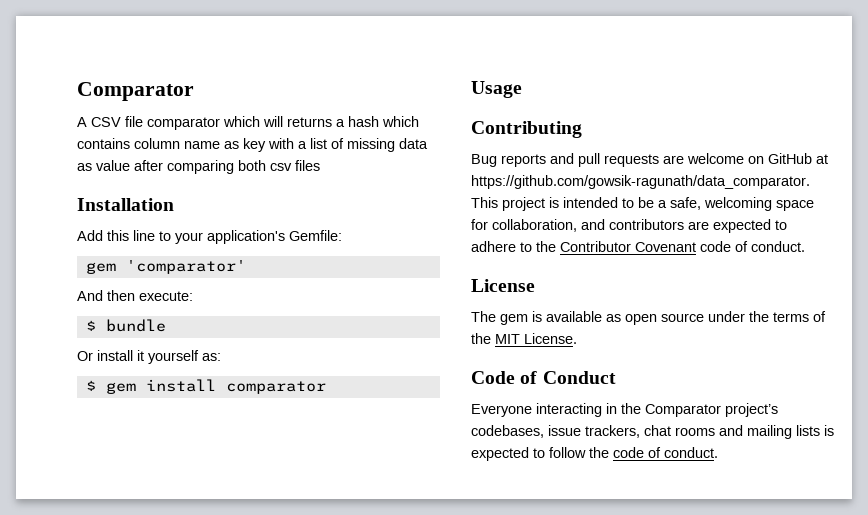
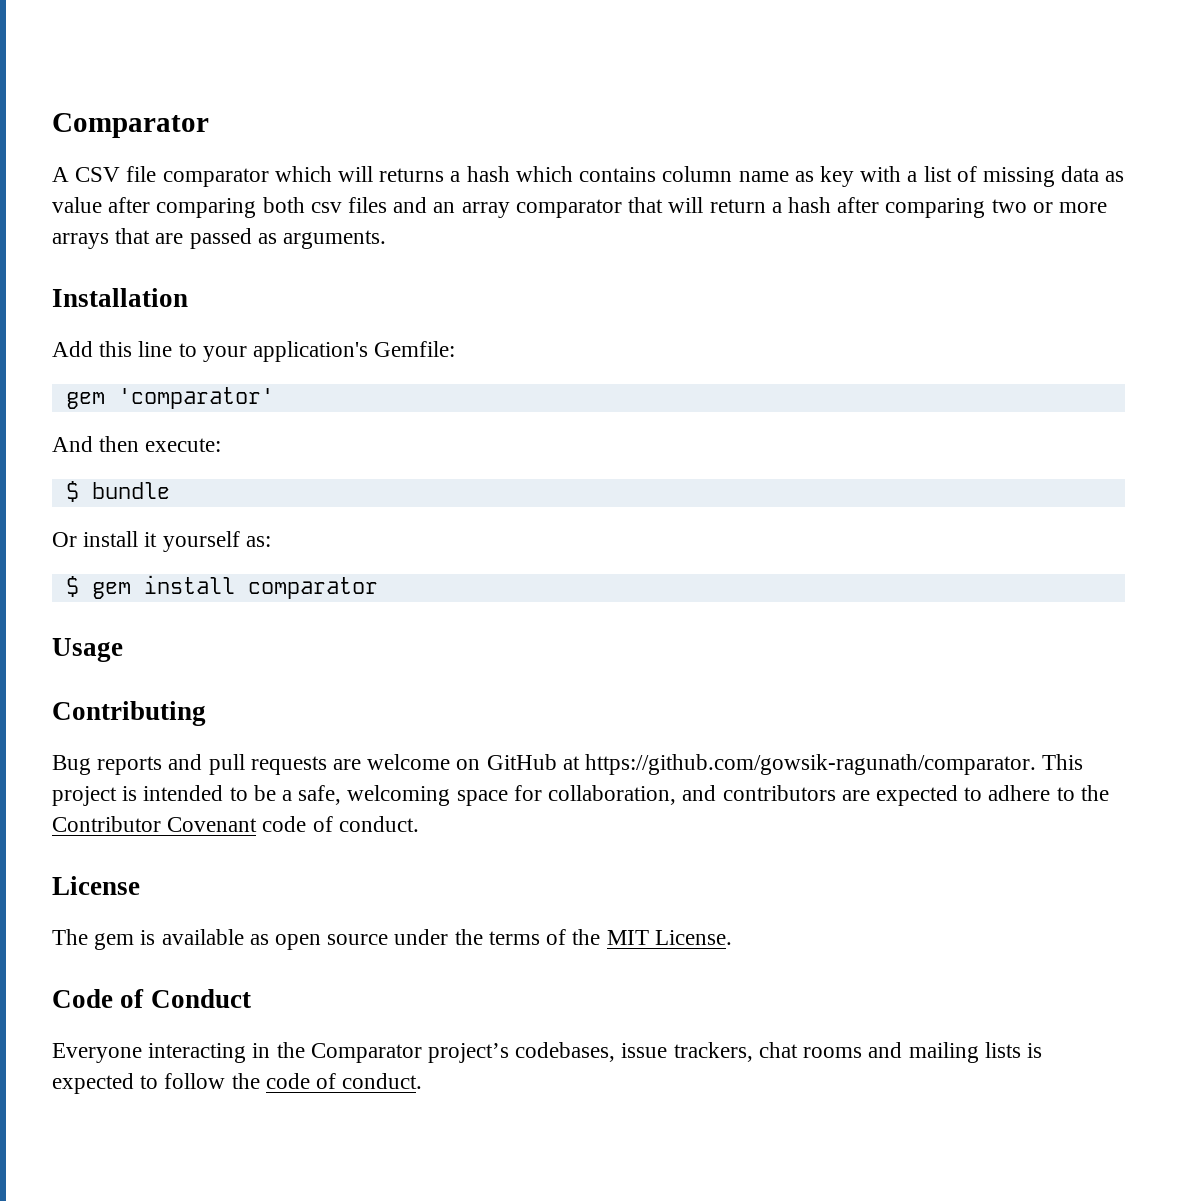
- A CSV file comparator which will returns a hash which contains column name as key with a list of missing data as value after comparing both csv files
+ A CSV file comparator which will returns a hash which contains column name as key with a list of missing data as value after comparing both csv files and an array comparator that will return a hash after comparing two or more arrays that are passed as arguments.
- Bug reports and pull requests are welcome on GitHub at https://github.com/gowsik-ragunath/data_comparator. This project is intended to be a safe, welcoming space for collaboration, and contributors are expected to adhere to the Contributor Covenant code of conduct.
+ Bug reports and pull requests are welcome on GitHub at https://github.com/gowsik-ragunath/comparator. This project is intended to be a safe, welcoming space for collaboration, and contributors are expected to adhere to the Contributor Covenant code of conduct.

